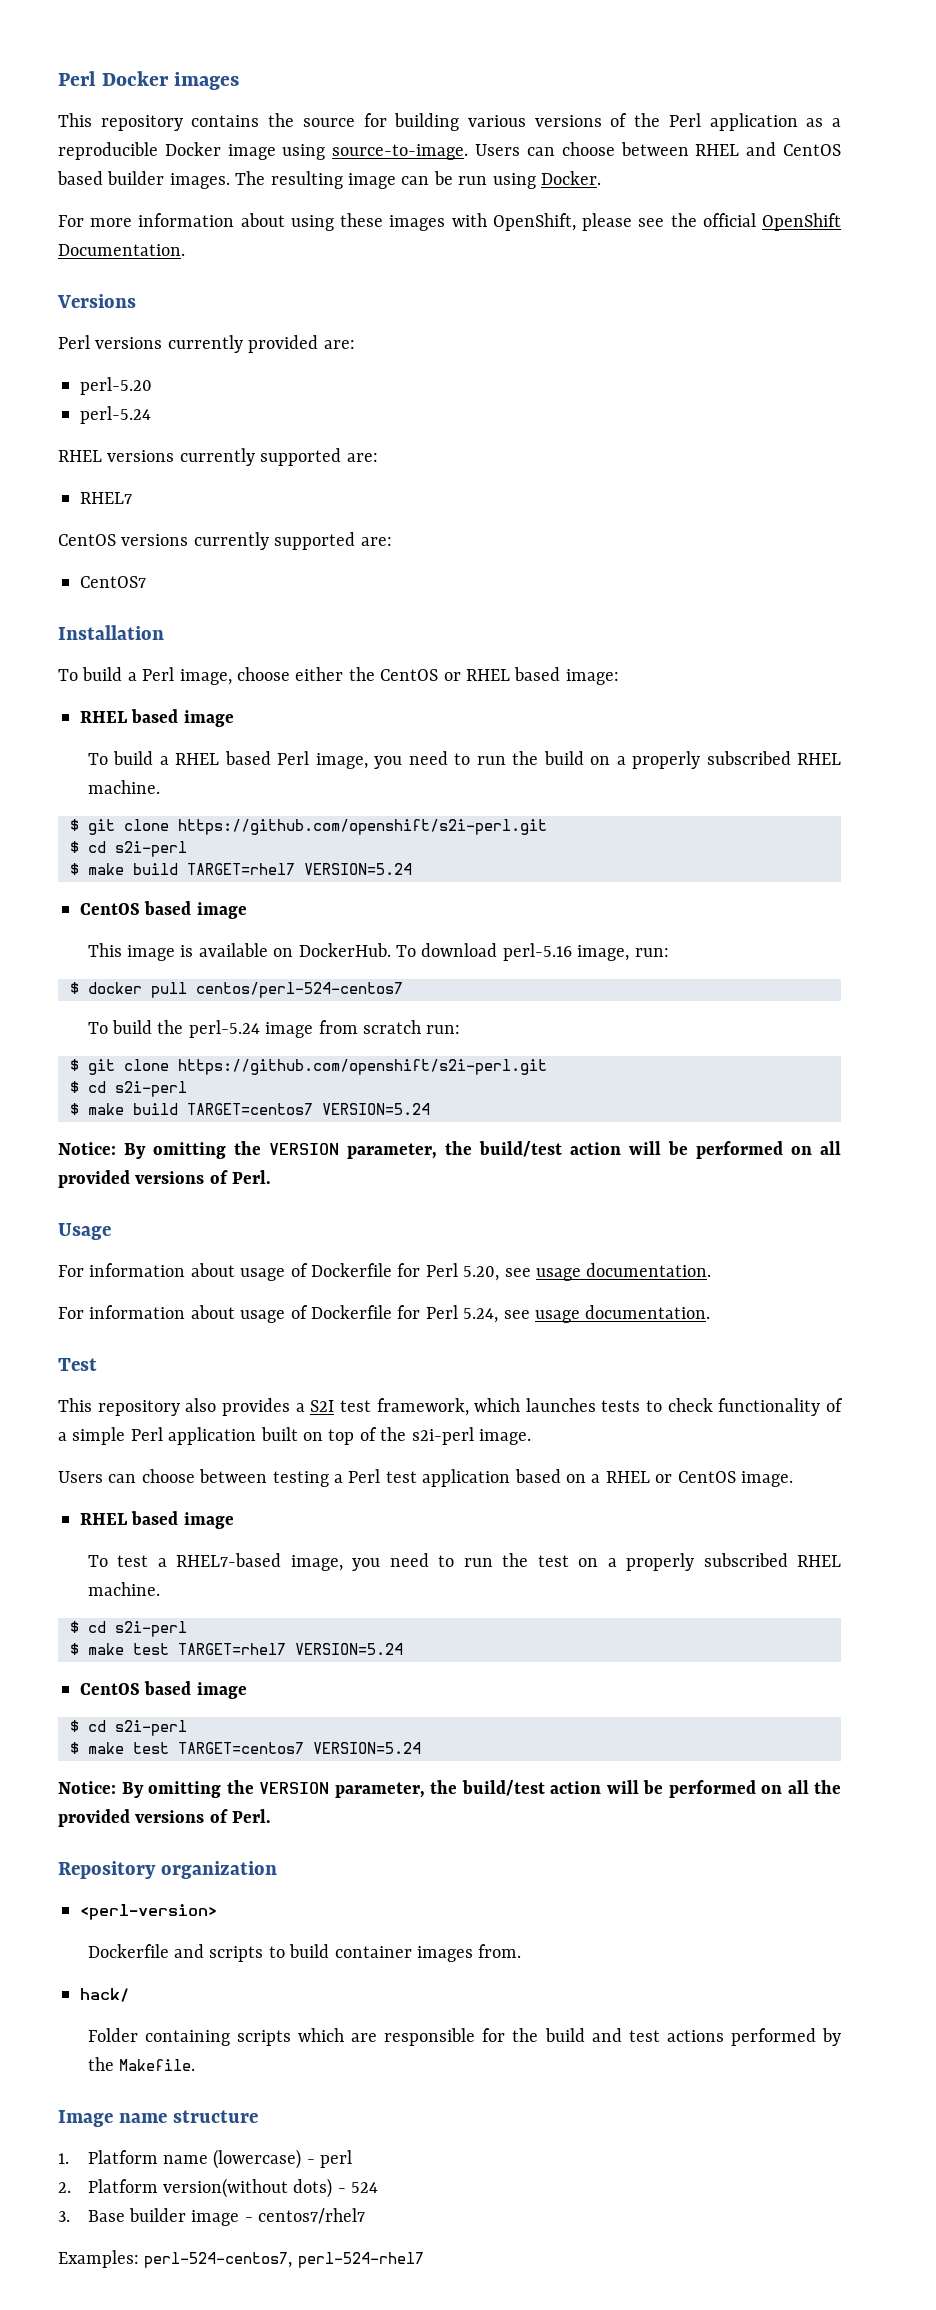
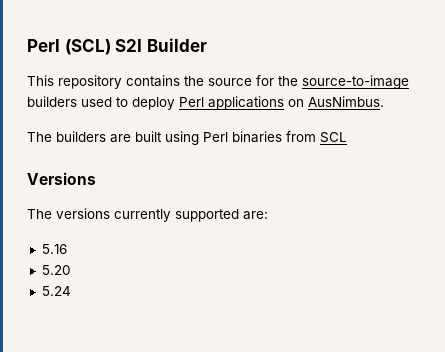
- Perl Docker images
+ Perl (SCL) S2I Builder
- This repository contains the source for building various versions of the Perl application as a reproducible Docker image using source-to-image. Users can choose between RHEL and CentOS based builder images. The resulting image can be run using Docker.
- For more information about using these images with OpenShift, please see the official OpenShift Documentation.
+ This repository contains the source for the source-to-image builders used to deploy Perl applications on AusNimbus.
+ The builders are built using Perl binaries from SCL
  Versions
- Perl versions currently provided are:
- perl-5.20
- perl-5.24
- RHEL versions currently supported are:
- RHEL7
- CentOS versions currently supported are:
- CentOS7
- Installation
- To build a Perl image, choose either the CentOS or RHEL based image:
- RHEL based image
- To build a RHEL based Perl image, you need to run the build on a properly subscribed RHEL machine.
- $ git clone https://github.com/openshift/s2i-perl.git
- $ cd s2i-perl
- $ make build TARGET=rhel7 VERSION=5.24
- CentOS based image
- This image is available on DockerHub. To download perl-5.16 image, run:
- $ docker pull centos/perl-524-centos7
- To build the perl-5.24 image from scratch run:
- $ git clone https://github.com/openshift/s2i-perl.git
- $ cd s2i-perl
- $ make build TARGET=centos7 VERSION=5.24
- Notice: By omitting the VERSION parameter, the build/test action will be performed on all provided versions of Perl.
- Usage
- For information about usage of Dockerfile for Perl 5.20, see usage documentation.
- For information about usage of Dockerfile for Perl 5.24, see usage documentation.
- Test
- This repository also provides a S2I test framework, which launches tests to check functionality of a simple Perl application built on top of the s2i-perl image.
- Users can choose between testing a Perl test application based on a RHEL or CentOS image.
- RHEL based image
- To test a RHEL7-based image, you need to run the test on a properly subscribed RHEL machine.
- $ cd s2i-perl
- $ make test TARGET=rhel7 VERSION=5.24
- CentOS based image
- $ cd s2i-perl
- $ make test TARGET=centos7 VERSION=5.24
- Notice: By omitting the VERSION parameter, the build/test action will be performed on all the provided versions of Perl.
- Repository organization
- <perl-version>
- Dockerfile and scripts to build container images from.
- hack/
- Folder containing scripts which are responsible for the build and test actions performed by the Makefile.
- Image name structure
- 1. Platform name (lowercase) - perl
- 2. Platform version(without dots) - 524
- 3. Base builder image - centos7/rhel7
- Examples: perl-524-centos7, perl-524-rhel7
+ The versions currently supported are:
+ 5.16
+ 5.20
+ 5.24

